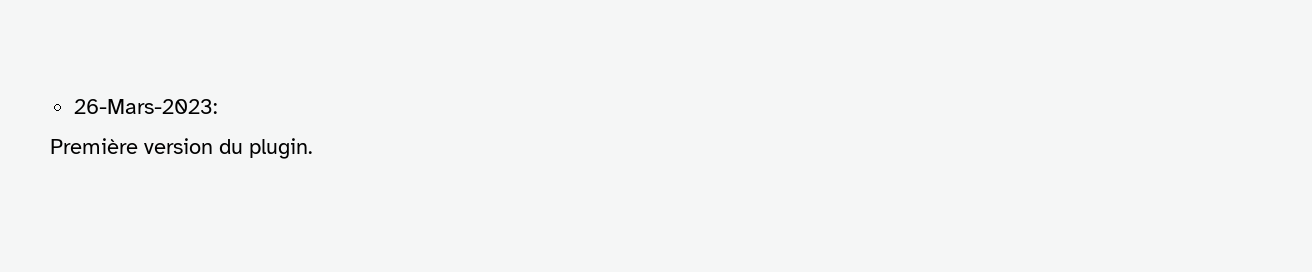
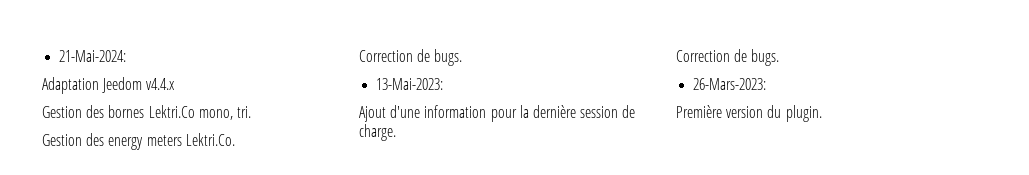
+ 21-Mai-2024:
+ Adaptation Jeedom v4.4.x
+ Gestion des bornes Lektri.Co mono, tri.
+ Gestion des energy meters Lektri.Co.
+ Correction de bugs.
+ 13-Mai-2023:
+ Ajout d'une information pour la dernière session de charge.
+ Correction de bugs.

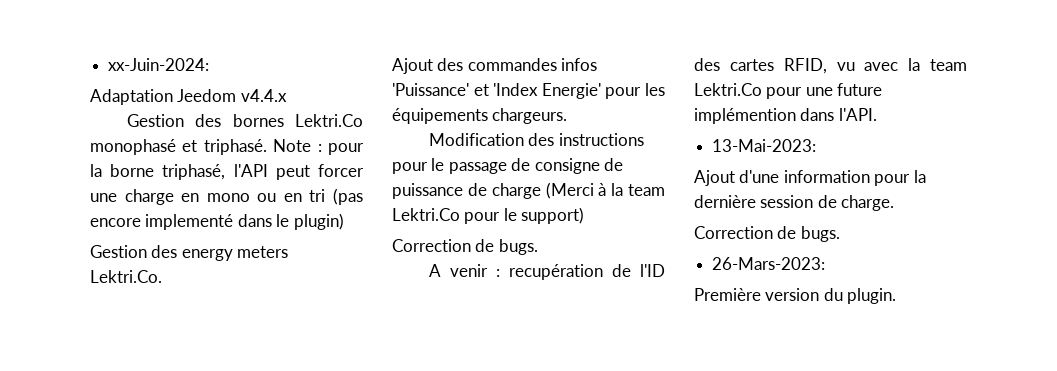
- 21-Mai-2024:
+ xx-Juin-2024:
- Gestion des bornes Lektri.Co mono, tri.
+ Gestion des bornes Lektri.Co monophasé et triphasé. Note : pour la borne triphasé, l'API peut forcer une charge en mono ou en tri (pas encore implementé dans le plugin)
  Gestion des energy meters Lektri.Co.
+ Ajout des commandes infos 'Puissance' et 'Index Energie' pour les équipements chargeurs.
+ Modification des instructions pour le passage de consigne de puissance de charge (Merci à la team Lektri.Co pour le support)
  Correction de bugs.
+ A venir : recupération de l'ID des cartes RFID, vu avec la team Lektri.Co pour une future implémention dans l'API.

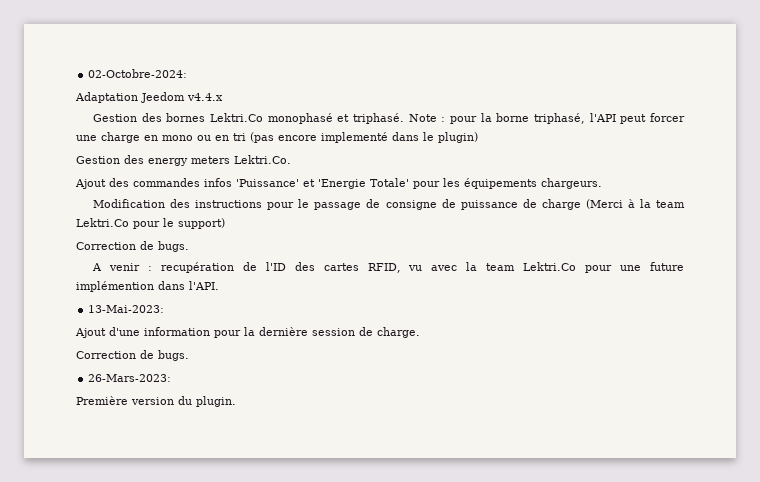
- xx-Juin-2024:
+ 02-Octobre-2024:
- Ajout des commandes infos 'Puissance' et 'Index Energie' pour les équipements chargeurs.
+ Ajout des commandes infos 'Puissance' et 'Energie Totale' pour les équipements chargeurs.

